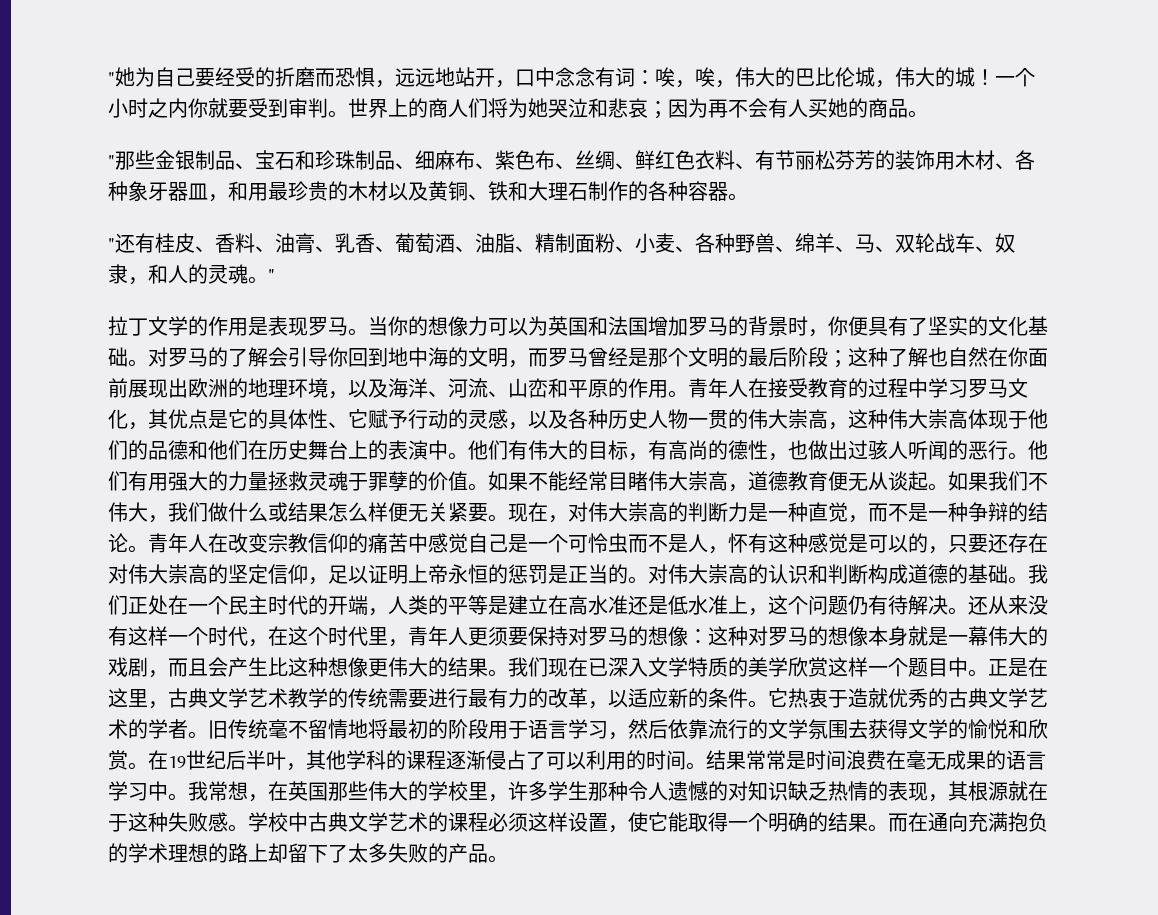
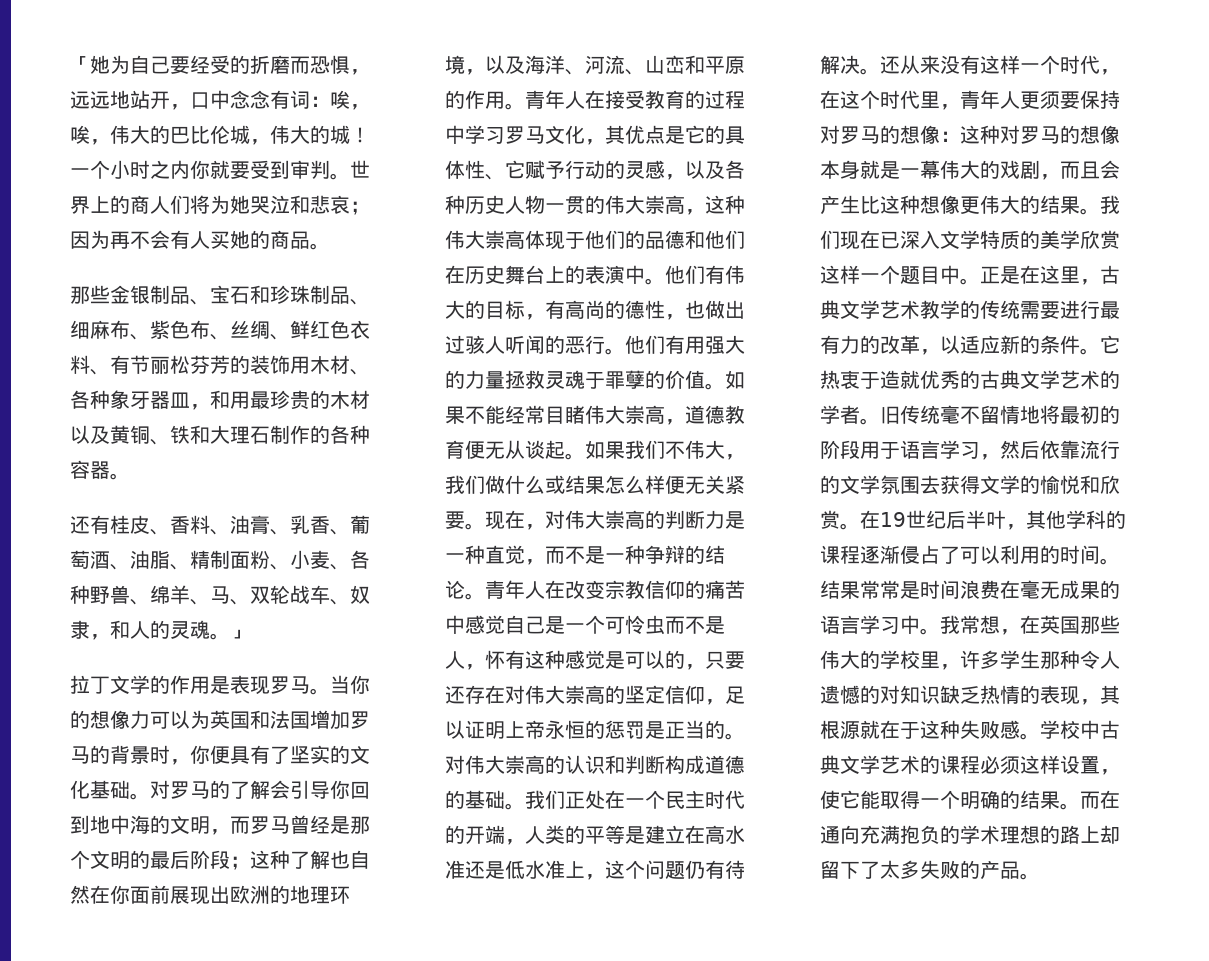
- "她为自己要经受的折磨而恐惧，远远地站开，口中念念有词：唉，唉，伟大的巴比伦城，伟大的城！
+ 「她为自己要经受的折磨而恐惧，远远地站开，口中念念有词：唉，唉，伟大的巴比伦城，伟大的城！
- "那些金银制品、宝石和珍珠制品、细麻布、紫色布、丝绸、鲜红色衣料、有节丽松芬芳的装饰用木材、各种象牙器皿，和用最珍贵的木材以及黄铜、铁和大理石制作的各种容器。
+ 那些金银制品、宝石和珍珠制品、细麻布、紫色布、丝绸、鲜红色衣料、有节丽松芬芳的装饰用木材、各种象牙器皿，和用最珍贵的木材以及黄铜、铁和大理石制作的各种容器。
- "还有桂皮、香料、油膏、乳香、葡萄酒、油脂、精制面粉、小麦、各种野兽、绵羊、马、双轮战车、奴隶，和人的灵魂。"
+ 还有桂皮、香料、油膏、乳香、葡萄酒、油脂、精制面粉、小麦、各种野兽、绵羊、马、双轮战车、奴隶，和人的灵魂。」

